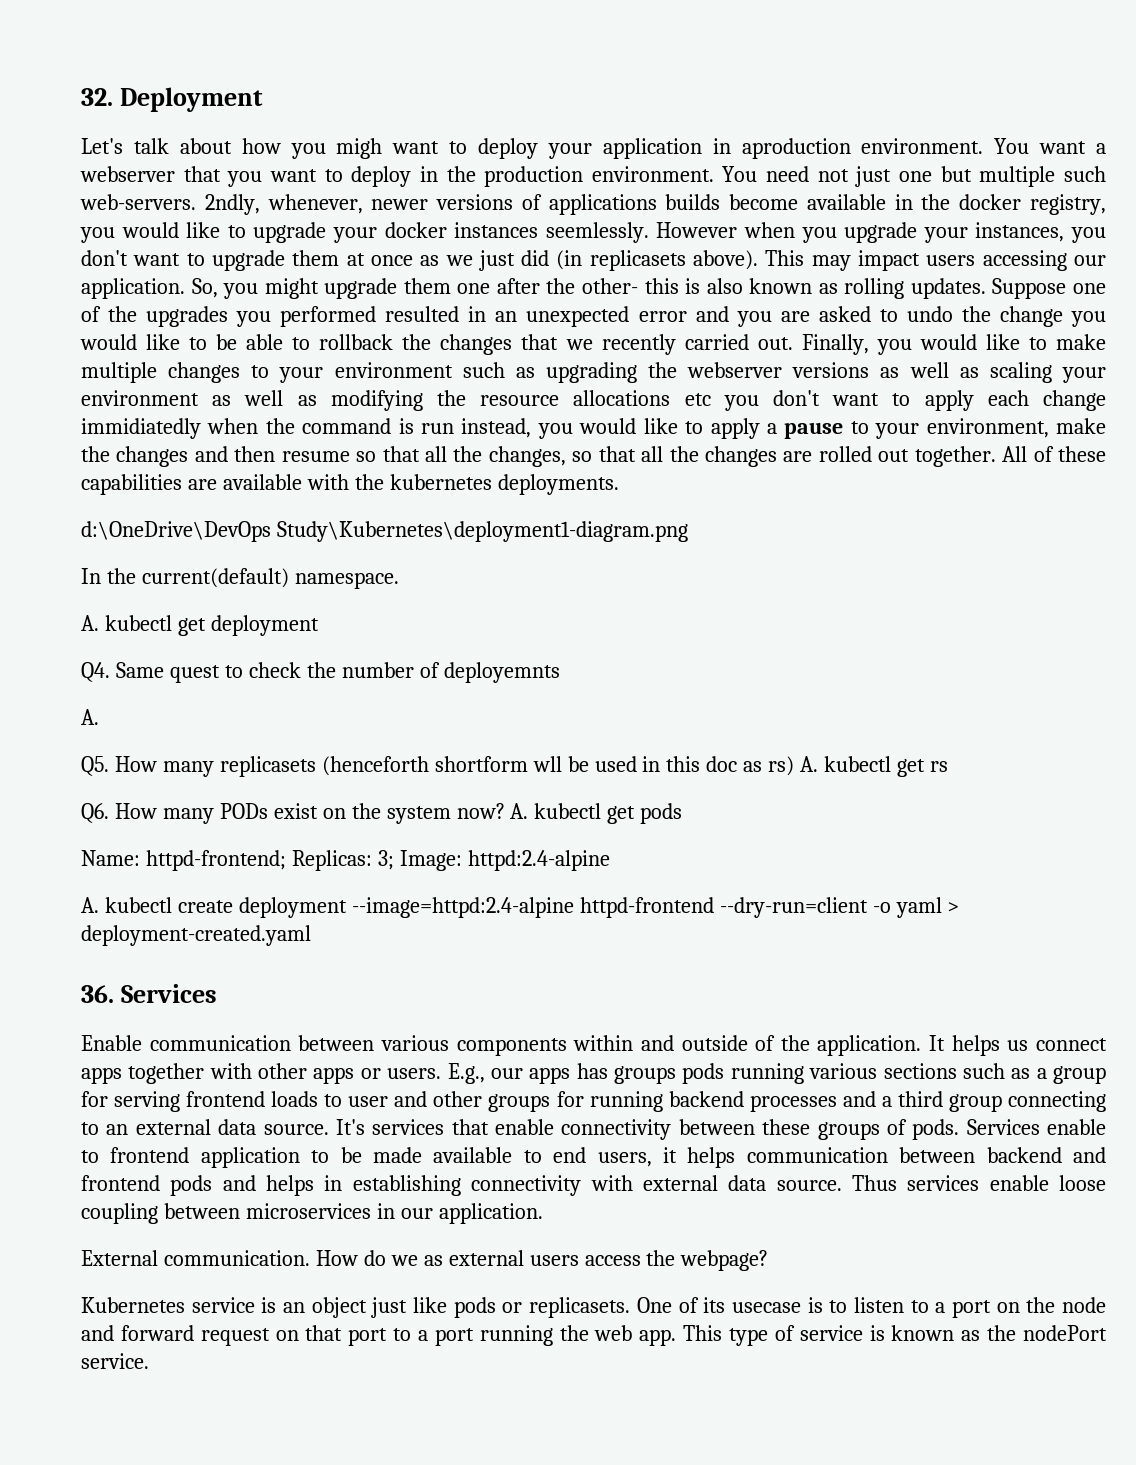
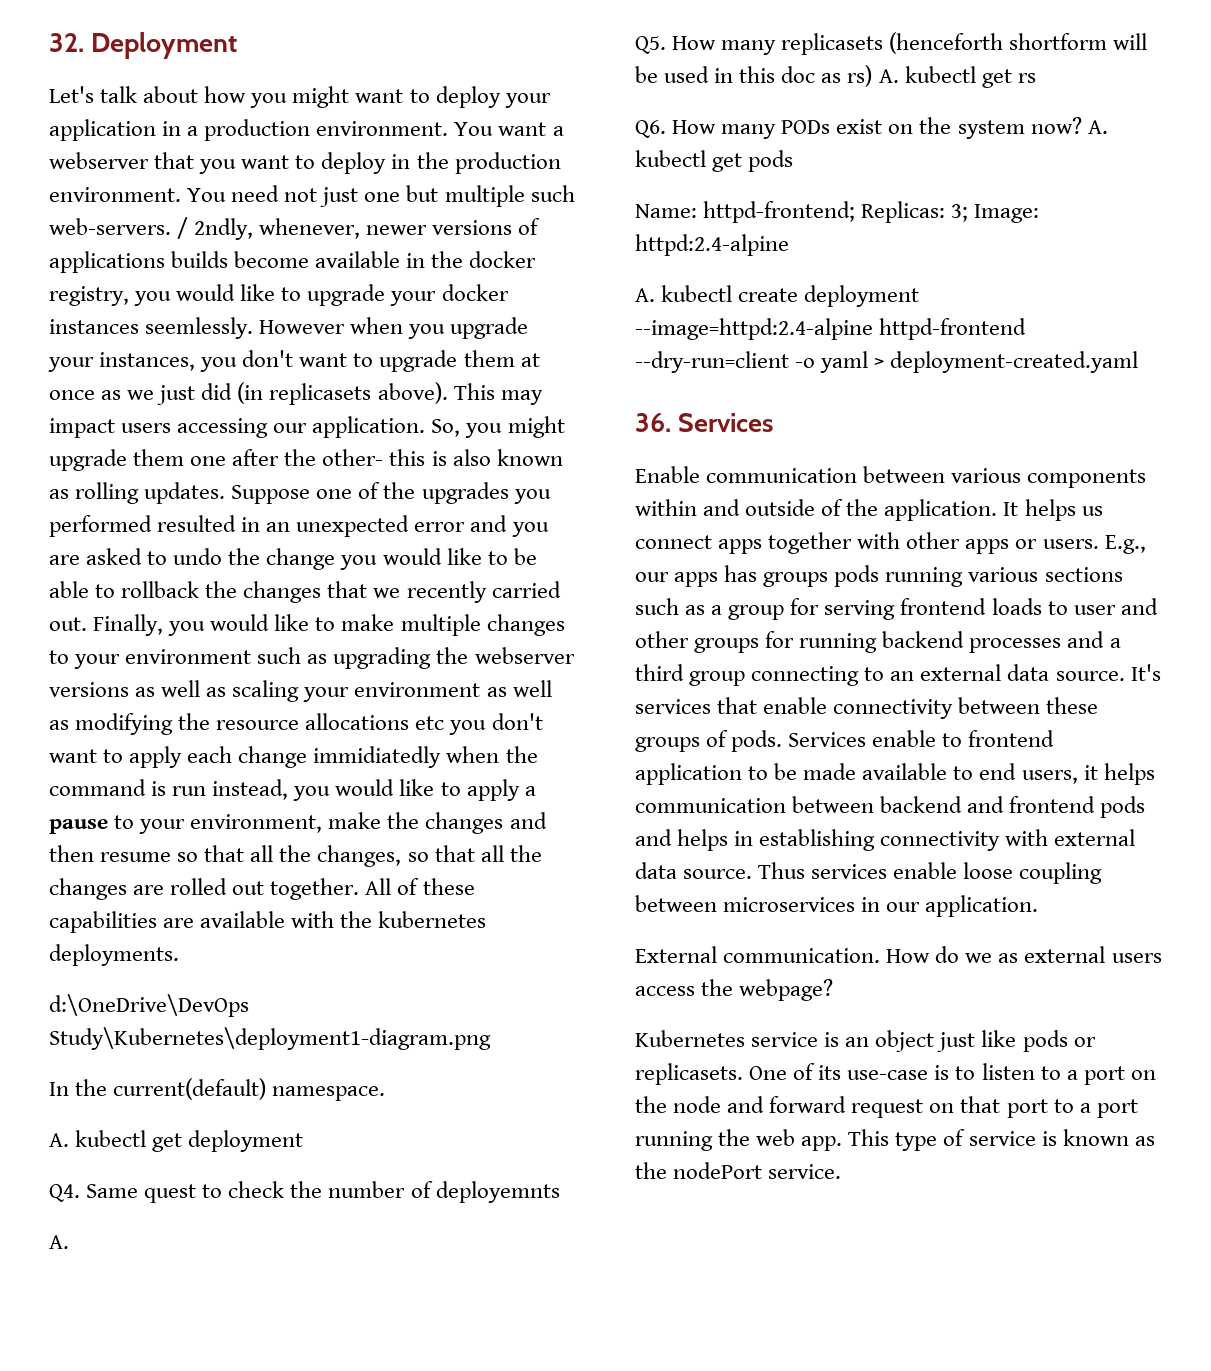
- Let's talk about how you migh want to deploy your application in aproduction environment.
+ Let's talk about how you might want to deploy your application in a production environment.
- 2ndly, whenever, newer versions of applications builds become available in the docker registry, you would like to upgrade your docker instances seemlessly.
+ / 2ndly, whenever, newer versions of applications builds become available in the docker registry, you would like to upgrade your docker instances seemlessly.
- Q5. How many replicasets (henceforth shortform wll be used in this doc as rs) A. kubectl get rs
+ Q5. How many replicasets (henceforth shortform will be used in this doc as rs) A. kubectl get rs
- One of its usecase is to listen to a port on the node and forward request on that port to a port running the web app.
+ One of its use-case is to listen to a port on the node and forward request on that port to a port running the web app.

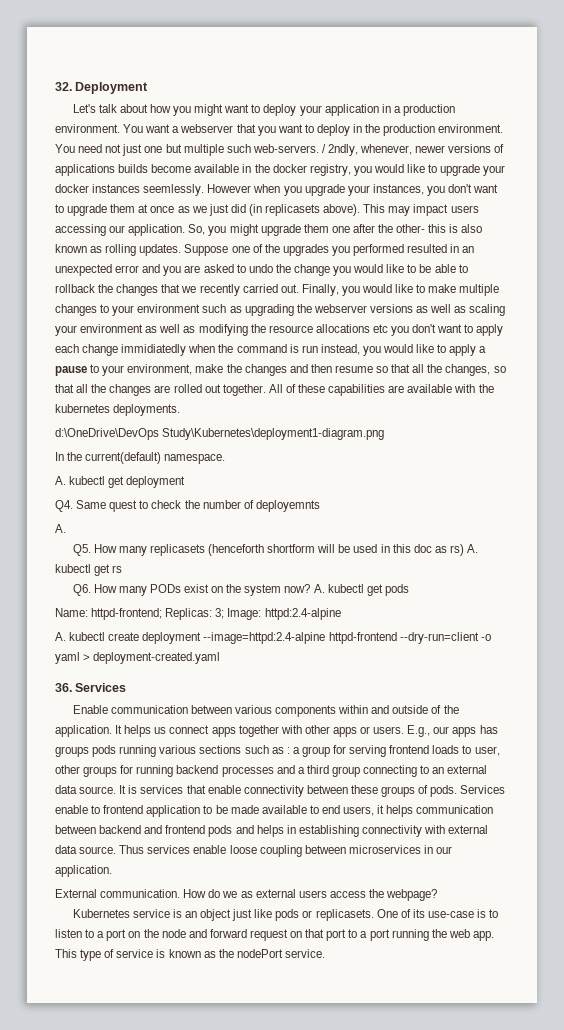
- E.g., our apps has groups pods running various sections such as a group for serving frontend loads to user and other groups for running backend processes and a third group connecting to an external data source.
+ E.g., our apps has groups pods running various sections such as : a group for serving frontend loads to user, other groups for running backend processes and a third group connecting to an external data source.
- It's services that enable connectivity between these groups of pods.
+ It is services that enable connectivity between these groups of pods.

